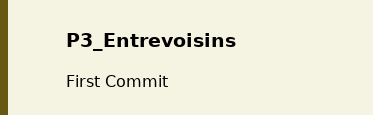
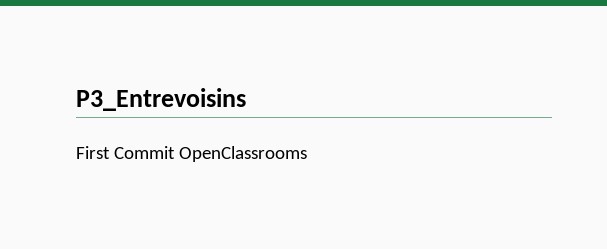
- First Commit
+ First Commit OpenClassrooms

